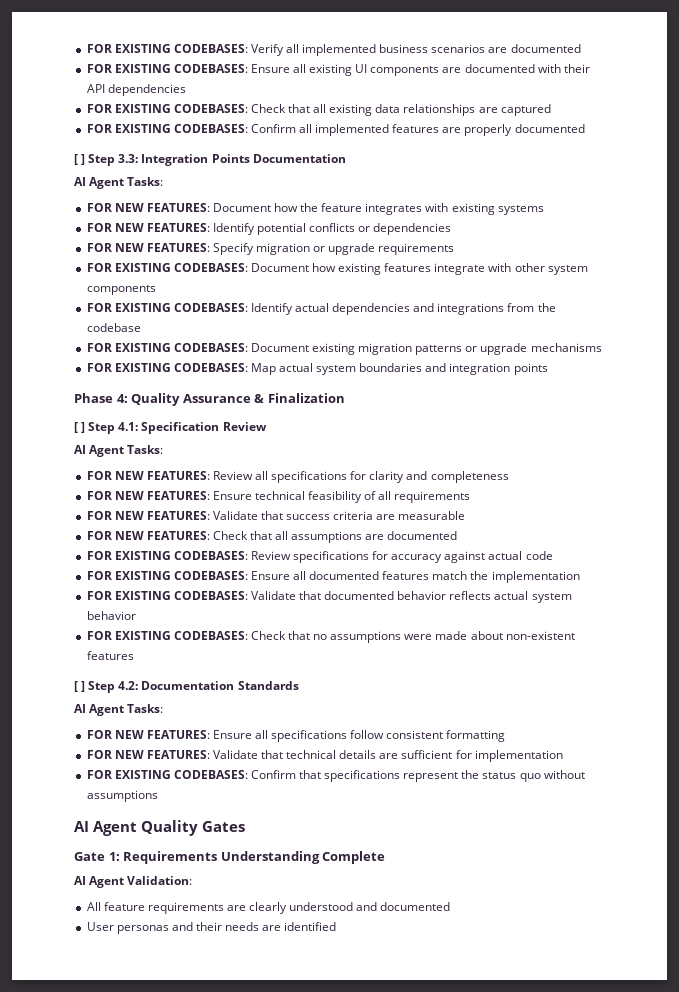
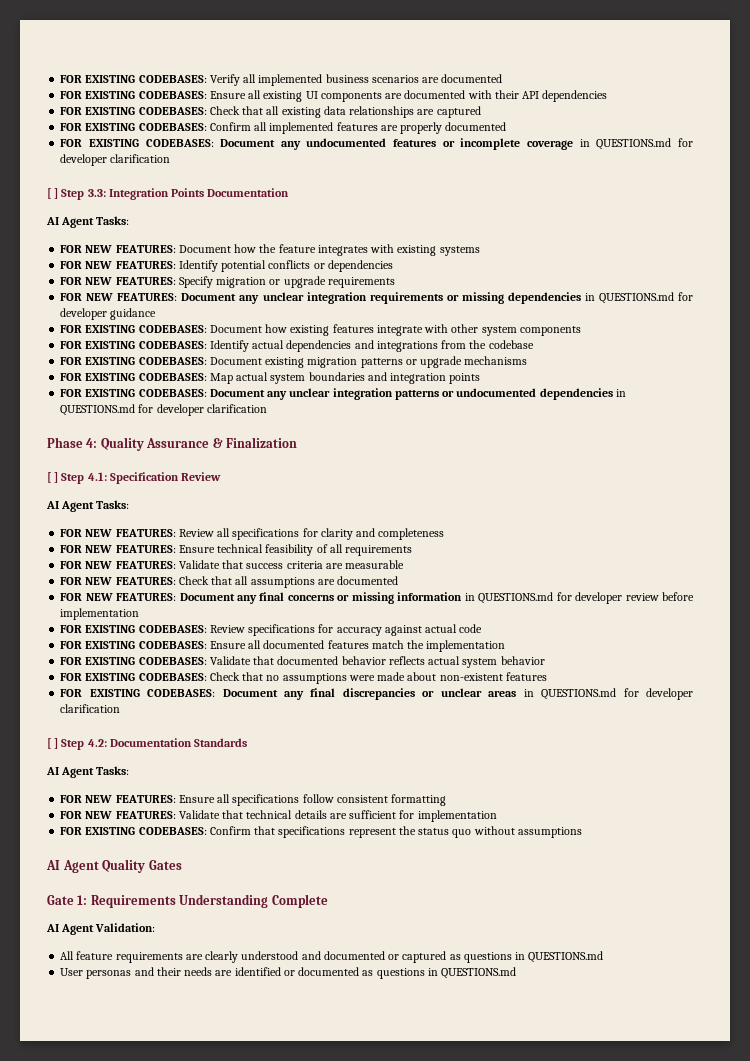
+ FOR EXISTING CODEBASES: Document any undocumented features or incomplete coverage in QUESTIONS.md for developer clarification
+ FOR NEW FEATURES: Document any unclear integration requirements or missing dependencies in QUESTIONS.md for developer guidance
+ FOR EXISTING CODEBASES: Document any unclear integration patterns or undocumented dependencies in QUESTIONS.md for developer clarification
+ FOR NEW FEATURES: Document any final concerns or missing information in QUESTIONS.md for developer review before implementation
+ FOR EXISTING CODEBASES: Document any final discrepancies or unclear areas in QUESTIONS.md for developer clarification
- All feature requirements are clearly understood and documented
+ All feature requirements are clearly understood and documented or captured as questions in QUESTIONS.md
- User personas and their needs are identified
+ User personas and their needs are identified or documented as questions in QUESTIONS.md

